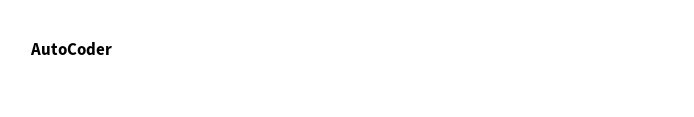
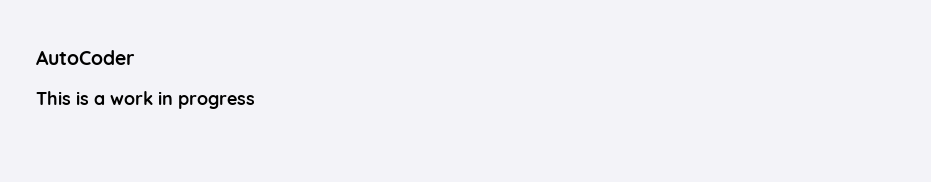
+ This is a work in progress

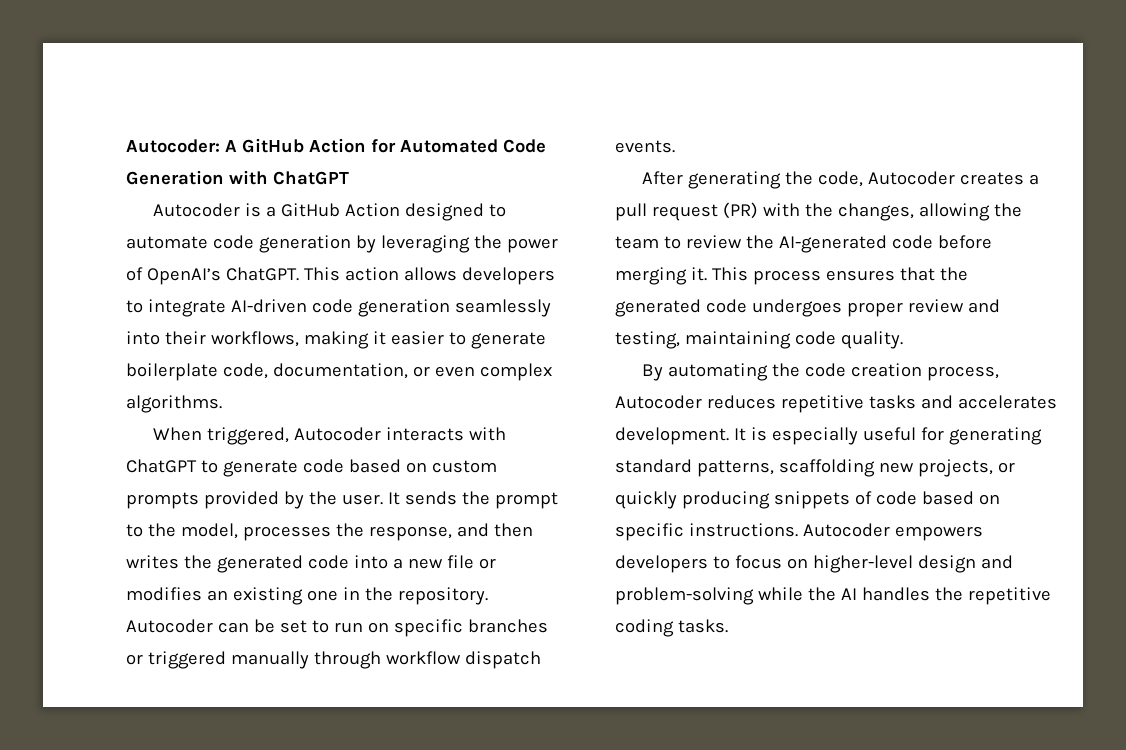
- AutoCoder
- This is a work in progress
+ Autocoder: A GitHub Action for Automated Code Generation with ChatGPT
+ Autocoder is a GitHub Action designed to automate code generation by leveraging the power of OpenAI’s ChatGPT. This action allows developers to integrate AI-driven code generation seamlessly into their workflows, making it easier to generate boilerplate code, documentation, or even complex algorithms.
+ When triggered, Autocoder interacts with ChatGPT to generate code based on custom prompts provided by the user. It sends the prompt to the model, processes the response, and then writes the generated code into a new file or modifies an existing one in the repository. Autocoder can be set to run on specific branches or triggered manually through workflow dispatch events.
+ After generating the code, Autocoder creates a pull request (PR) with the changes, allowing the team to review the AI-generated code before merging it. This process ensures that the generated code undergoes proper review and testing, maintaining code quality.
+ By automating the code creation process, Autocoder reduces repetitive tasks and accelerates development. It is especially useful for generating standard patterns, scaffolding new projects, or quickly producing snippets of code based on specific instructions. Autocoder empowers developers to focus on higher-level design and problem-solving while the AI handles the repetitive coding tasks.

